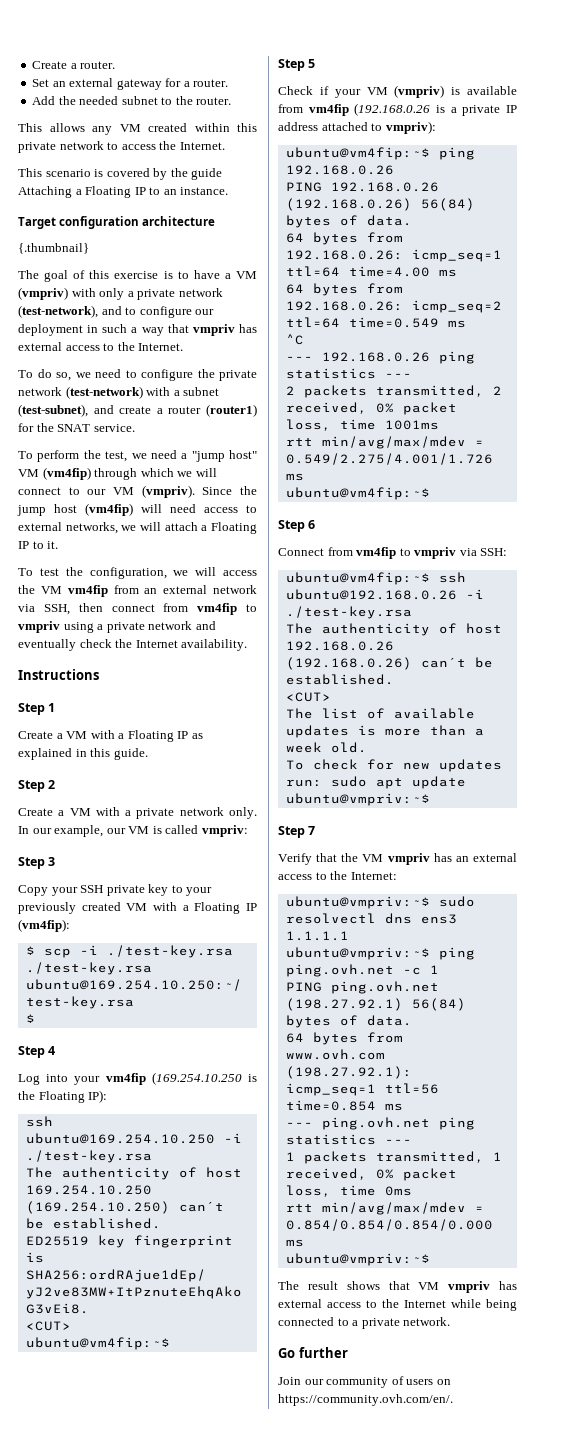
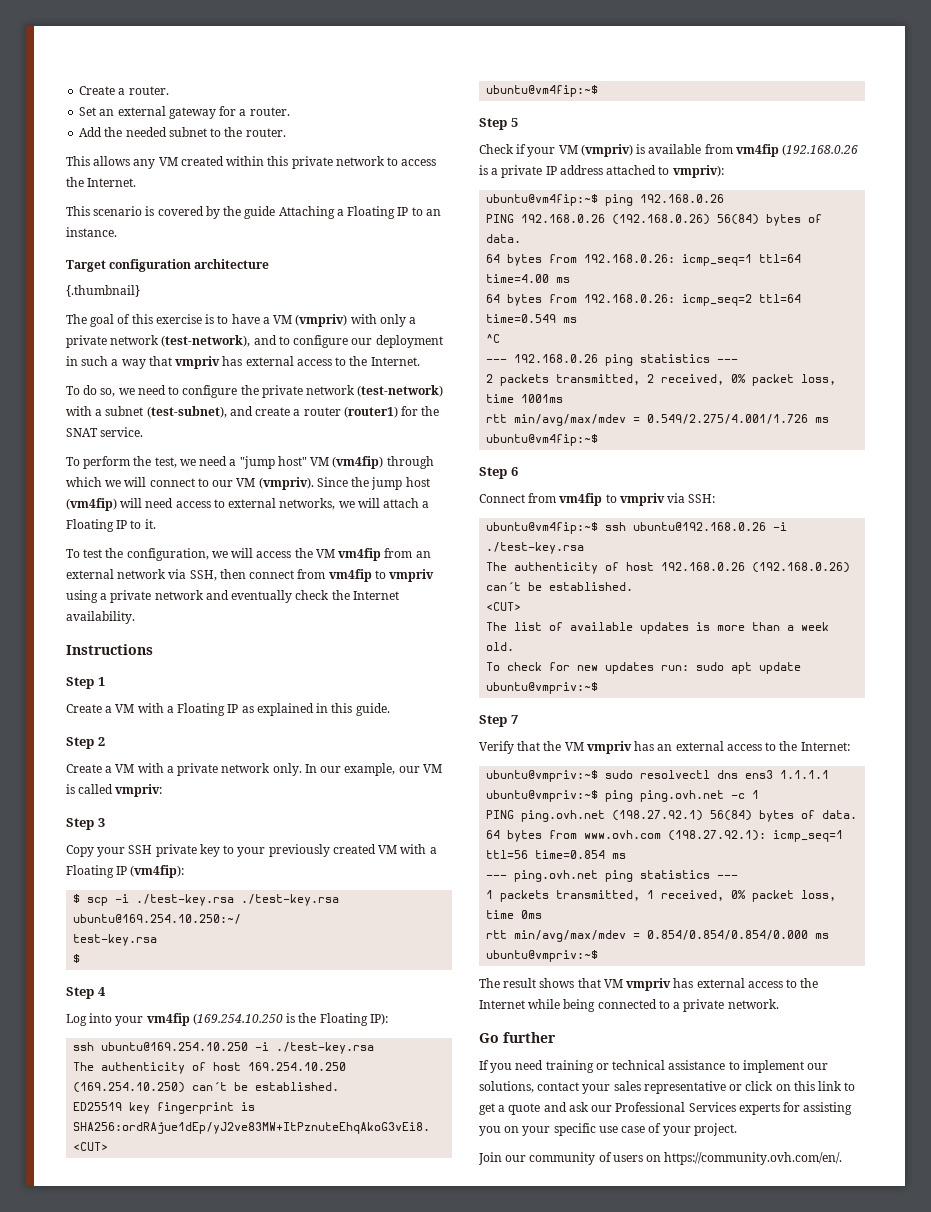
+ If you need training or technical assistance to implement our solutions, contact your sales representative or click on this link to get a quote and ask our Professional Services experts for assisting you on your specific use case of your project.

